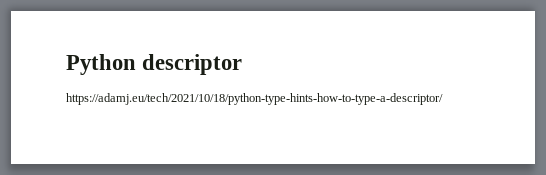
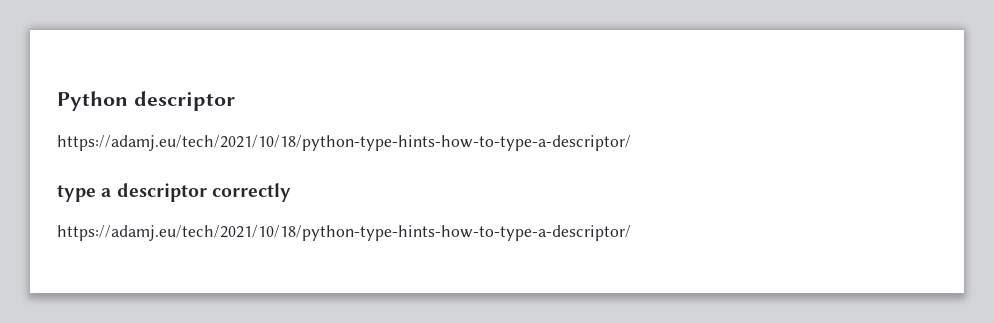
+ type a descriptor correctly
+ https://adamj.eu/tech/2021/10/18/python-type-hints-how-to-type-a-descriptor/

